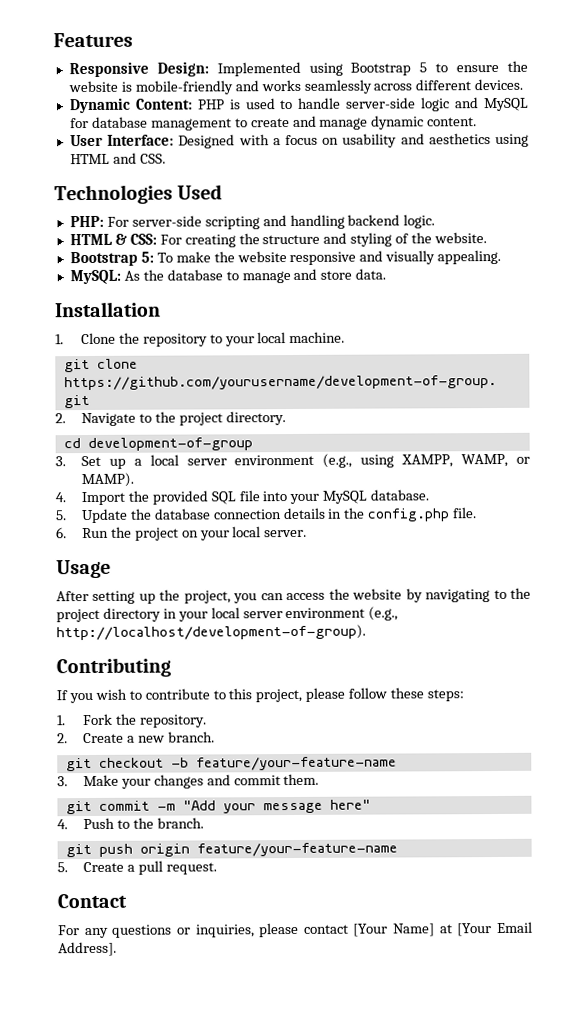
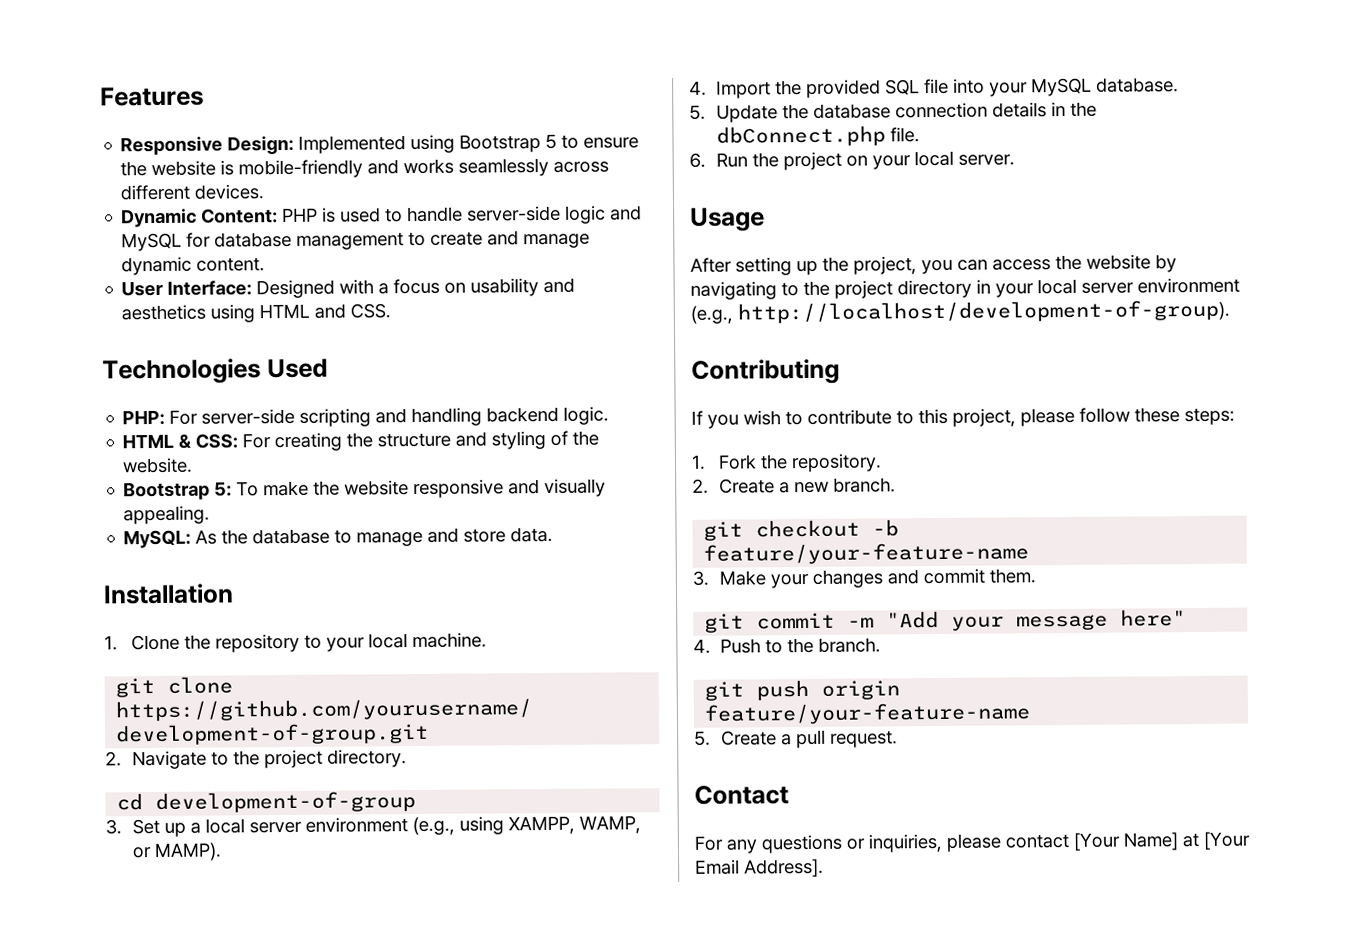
- 5. Update the database connection details in the config.php file.
+ 5. Update the database connection details in the dbConnect.php file.

